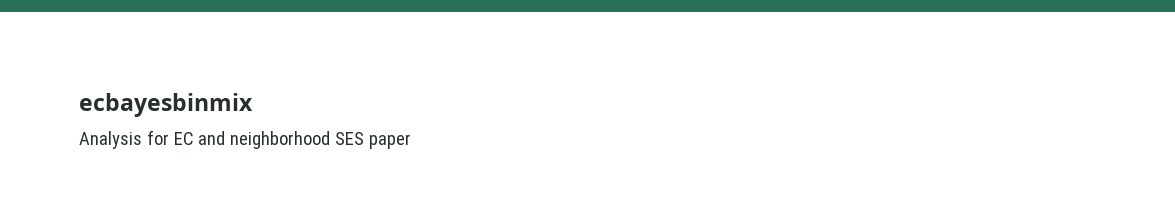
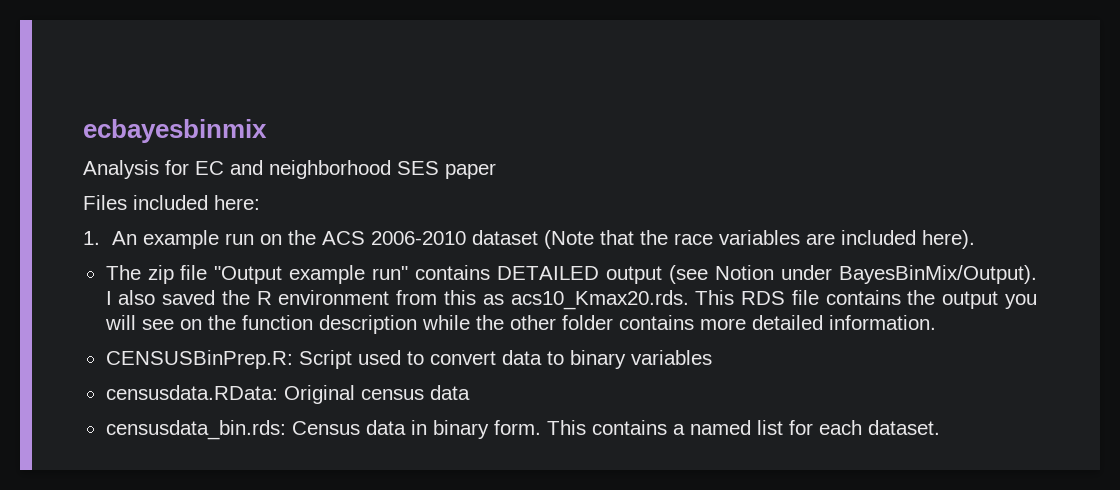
+ Files included here:
+ 1. An example run on the ACS 2006-2010 dataset (Note that the race variables are included here).
+ The zip file "Output example run" contains DETAILED output (see Notion under BayesBinMix/Output). I also saved the R environment from this as acs10_Kmax20.rds. This RDS file contains the output you will see on the function description while the other folder contains more detailed information.
+ CENSUSBinPrep.R: Script used to convert data to binary variables
+ censusdata.RData: Original census data
+ censusdata_bin.rds: Census data in binary form. This contains a named list for each dataset.

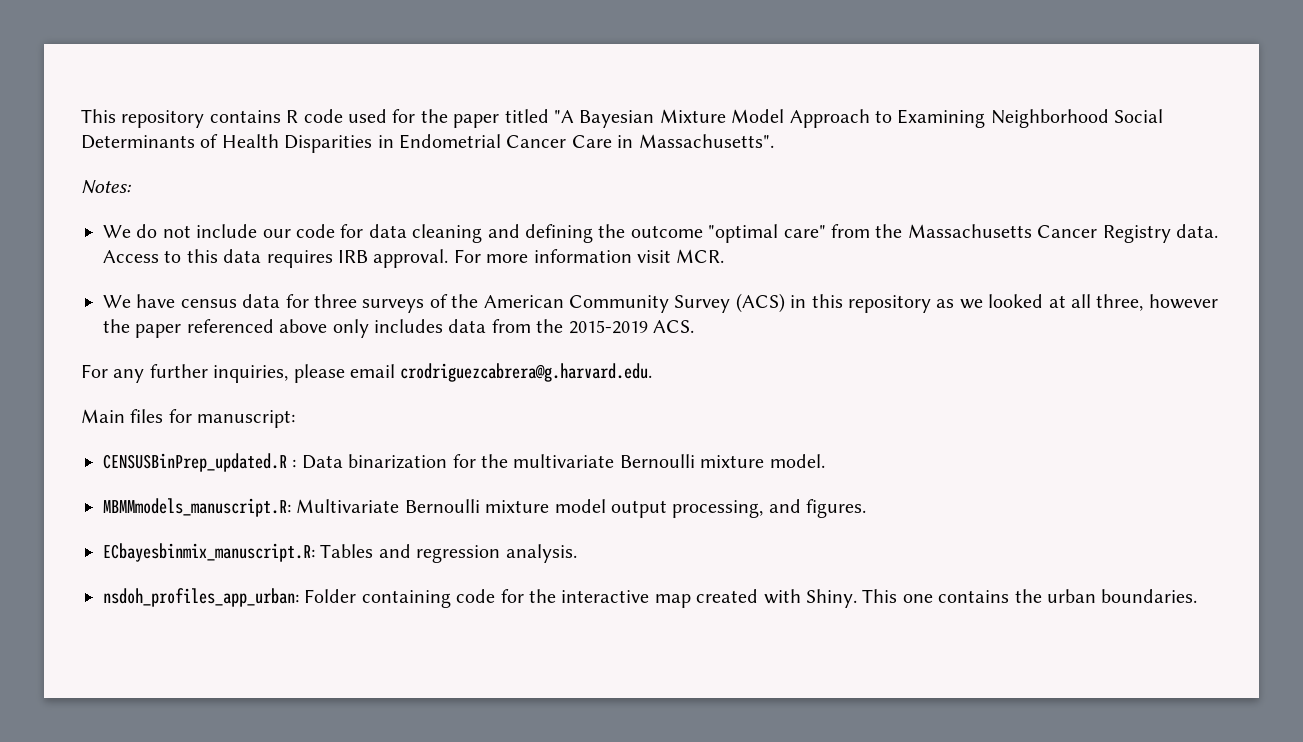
- ecbayesbinmix
- Analysis for EC and neighborhood SES paper
- Files included here:
- 1. An example run on the ACS 2006-2010 dataset (Note that the race variables are included here).
- The zip file "Output example run" contains DETAILED output (see Notion under BayesBinMix/Output). I also saved the R environment from this as acs10_Kmax20.rds. This RDS file contains the output you will see on the function description while the other folder contains more detailed information.
- CENSUSBinPrep.R: Script used to convert data to binary variables
- censusdata.RData: Original census data
- censusdata_bin.rds: Census data in binary form. This contains a named list for each dataset.
+ This repository contains R code used for the paper titled "A Bayesian Mixture Model Approach to Examining Neighborhood Social Determinants of Health Disparities in Endometrial Cancer Care in Massachusetts".
+ Notes:
+ We do not include our code for data cleaning and defining the outcome "optimal care" from the Massachusetts Cancer Registry data. Access to this data requires IRB approval. For more information visit MCR.
+ We have census data for three surveys of the American Community Survey (ACS) in this repository as we looked at all three, however the paper referenced above only includes data from the 2015-2019 ACS.
+ For any further inquiries, please email crodriguezcabrera@g.harvard.edu.
+ Main files for manuscript:
+ CENSUSBinPrep_updated.R : Data binarization for the multivariate Bernoulli mixture model.
+ MBMMmodels_manuscript.R: Multivariate Bernoulli mixture model output processing, and figures.
+ ECbayesbinmix_manuscript.R: Tables and regression analysis.
+ nsdoh_profiles_app_urban: Folder containing code for the interactive map created with Shiny. This one contains the urban boundaries.

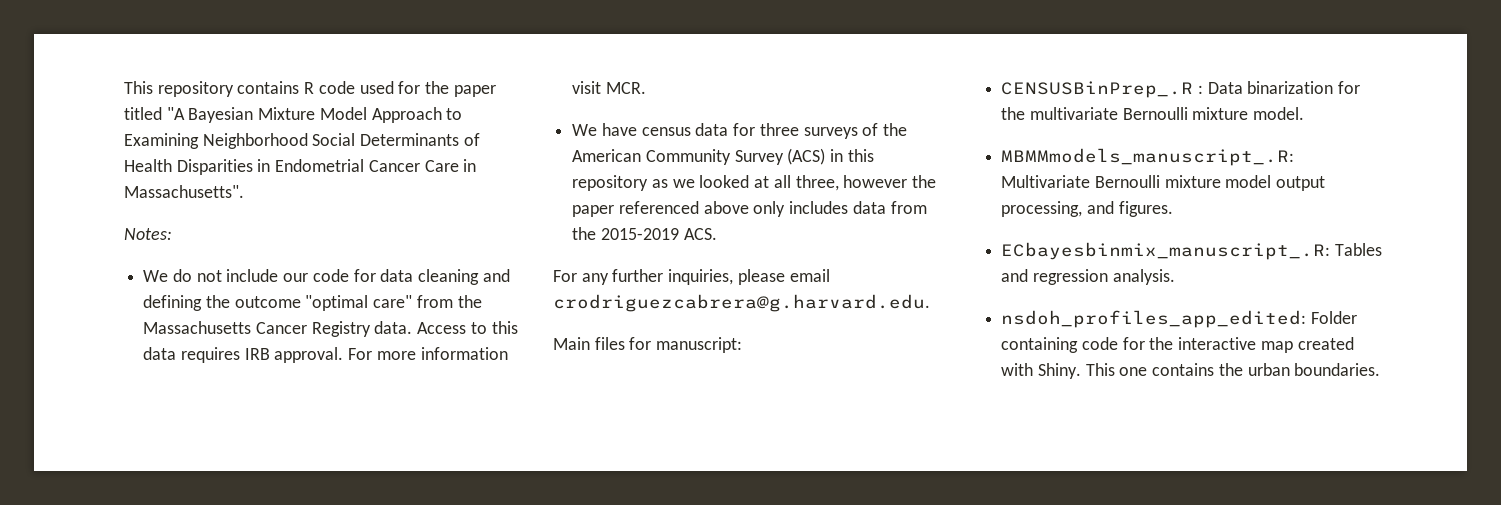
- CENSUSBinPrep_updated.R : Data binarization for the multivariate Bernoulli mixture model.
+ CENSUSBinPrep_.R : Data binarization for the multivariate Bernoulli mixture model.
- MBMMmodels_manuscript.R: Multivariate Bernoulli mixture model output processing, and figures.
+ MBMMmodels_manuscript_.R: Multivariate Bernoulli mixture model output processing, and figures.
- ECbayesbinmix_manuscript.R: Tables and regression analysis.
+ ECbayesbinmix_manuscript_.R: Tables and regression analysis.
- nsdoh_profiles_app_urban: Folder containing code for the interactive map created with Shiny.
+ nsdoh_profiles_app_edited: Folder containing code for the interactive map created with Shiny.

